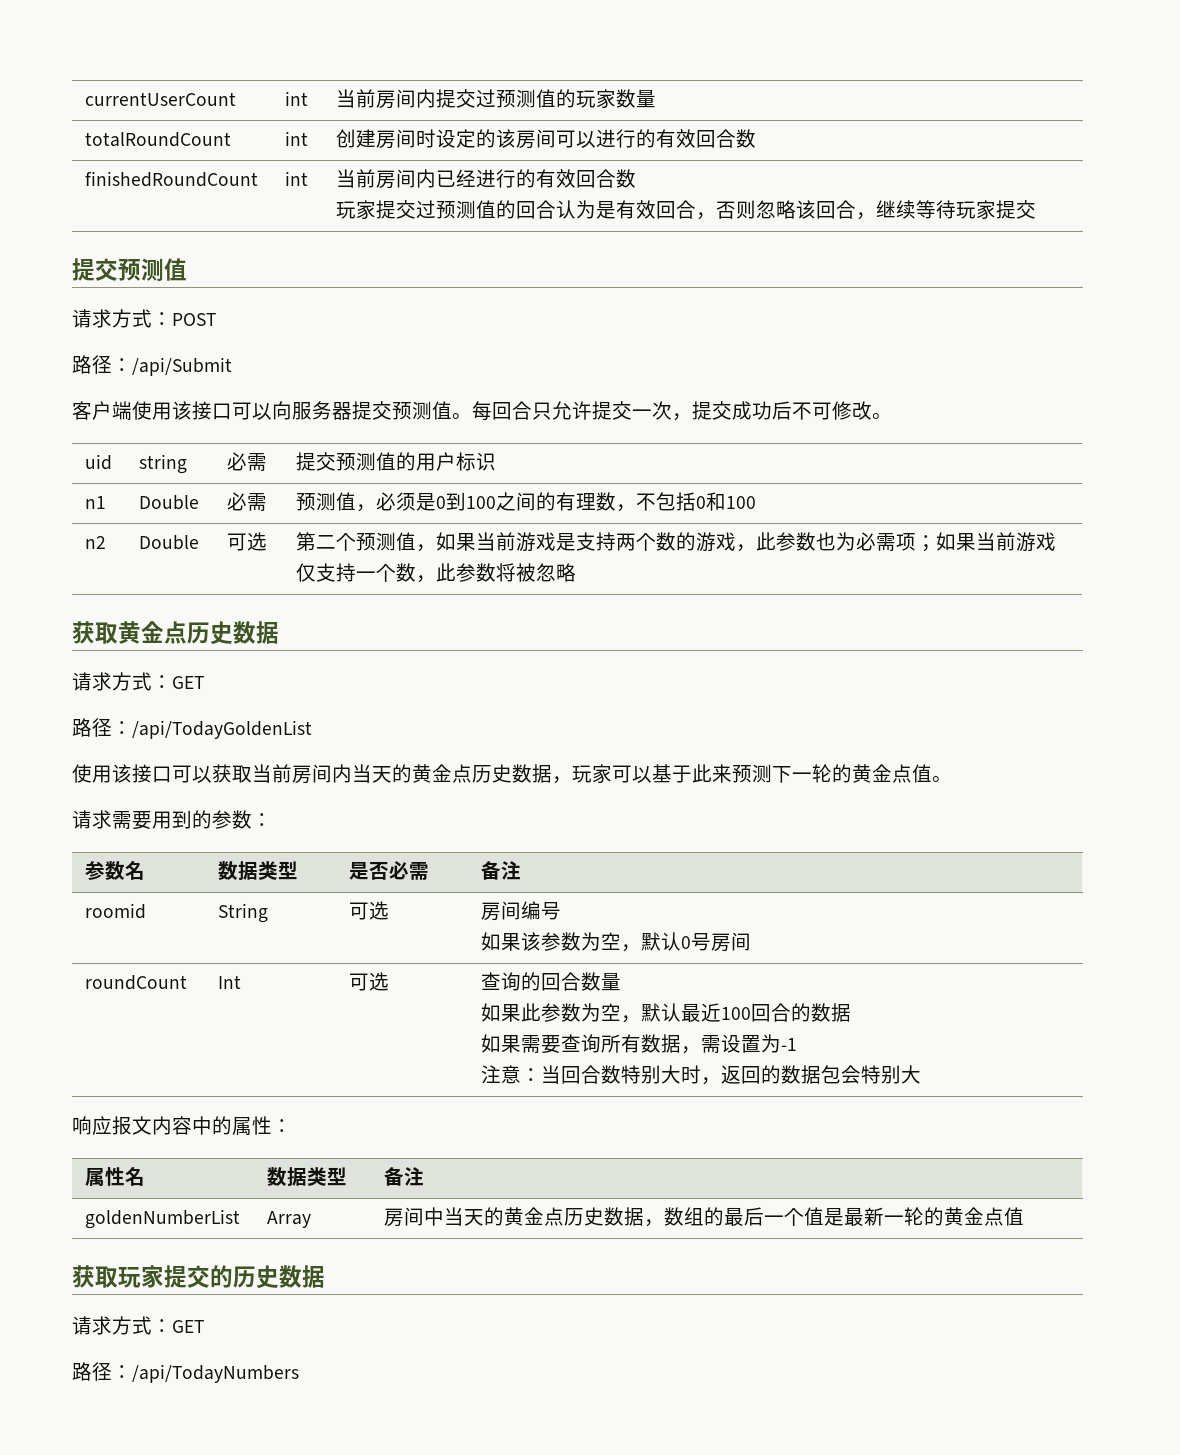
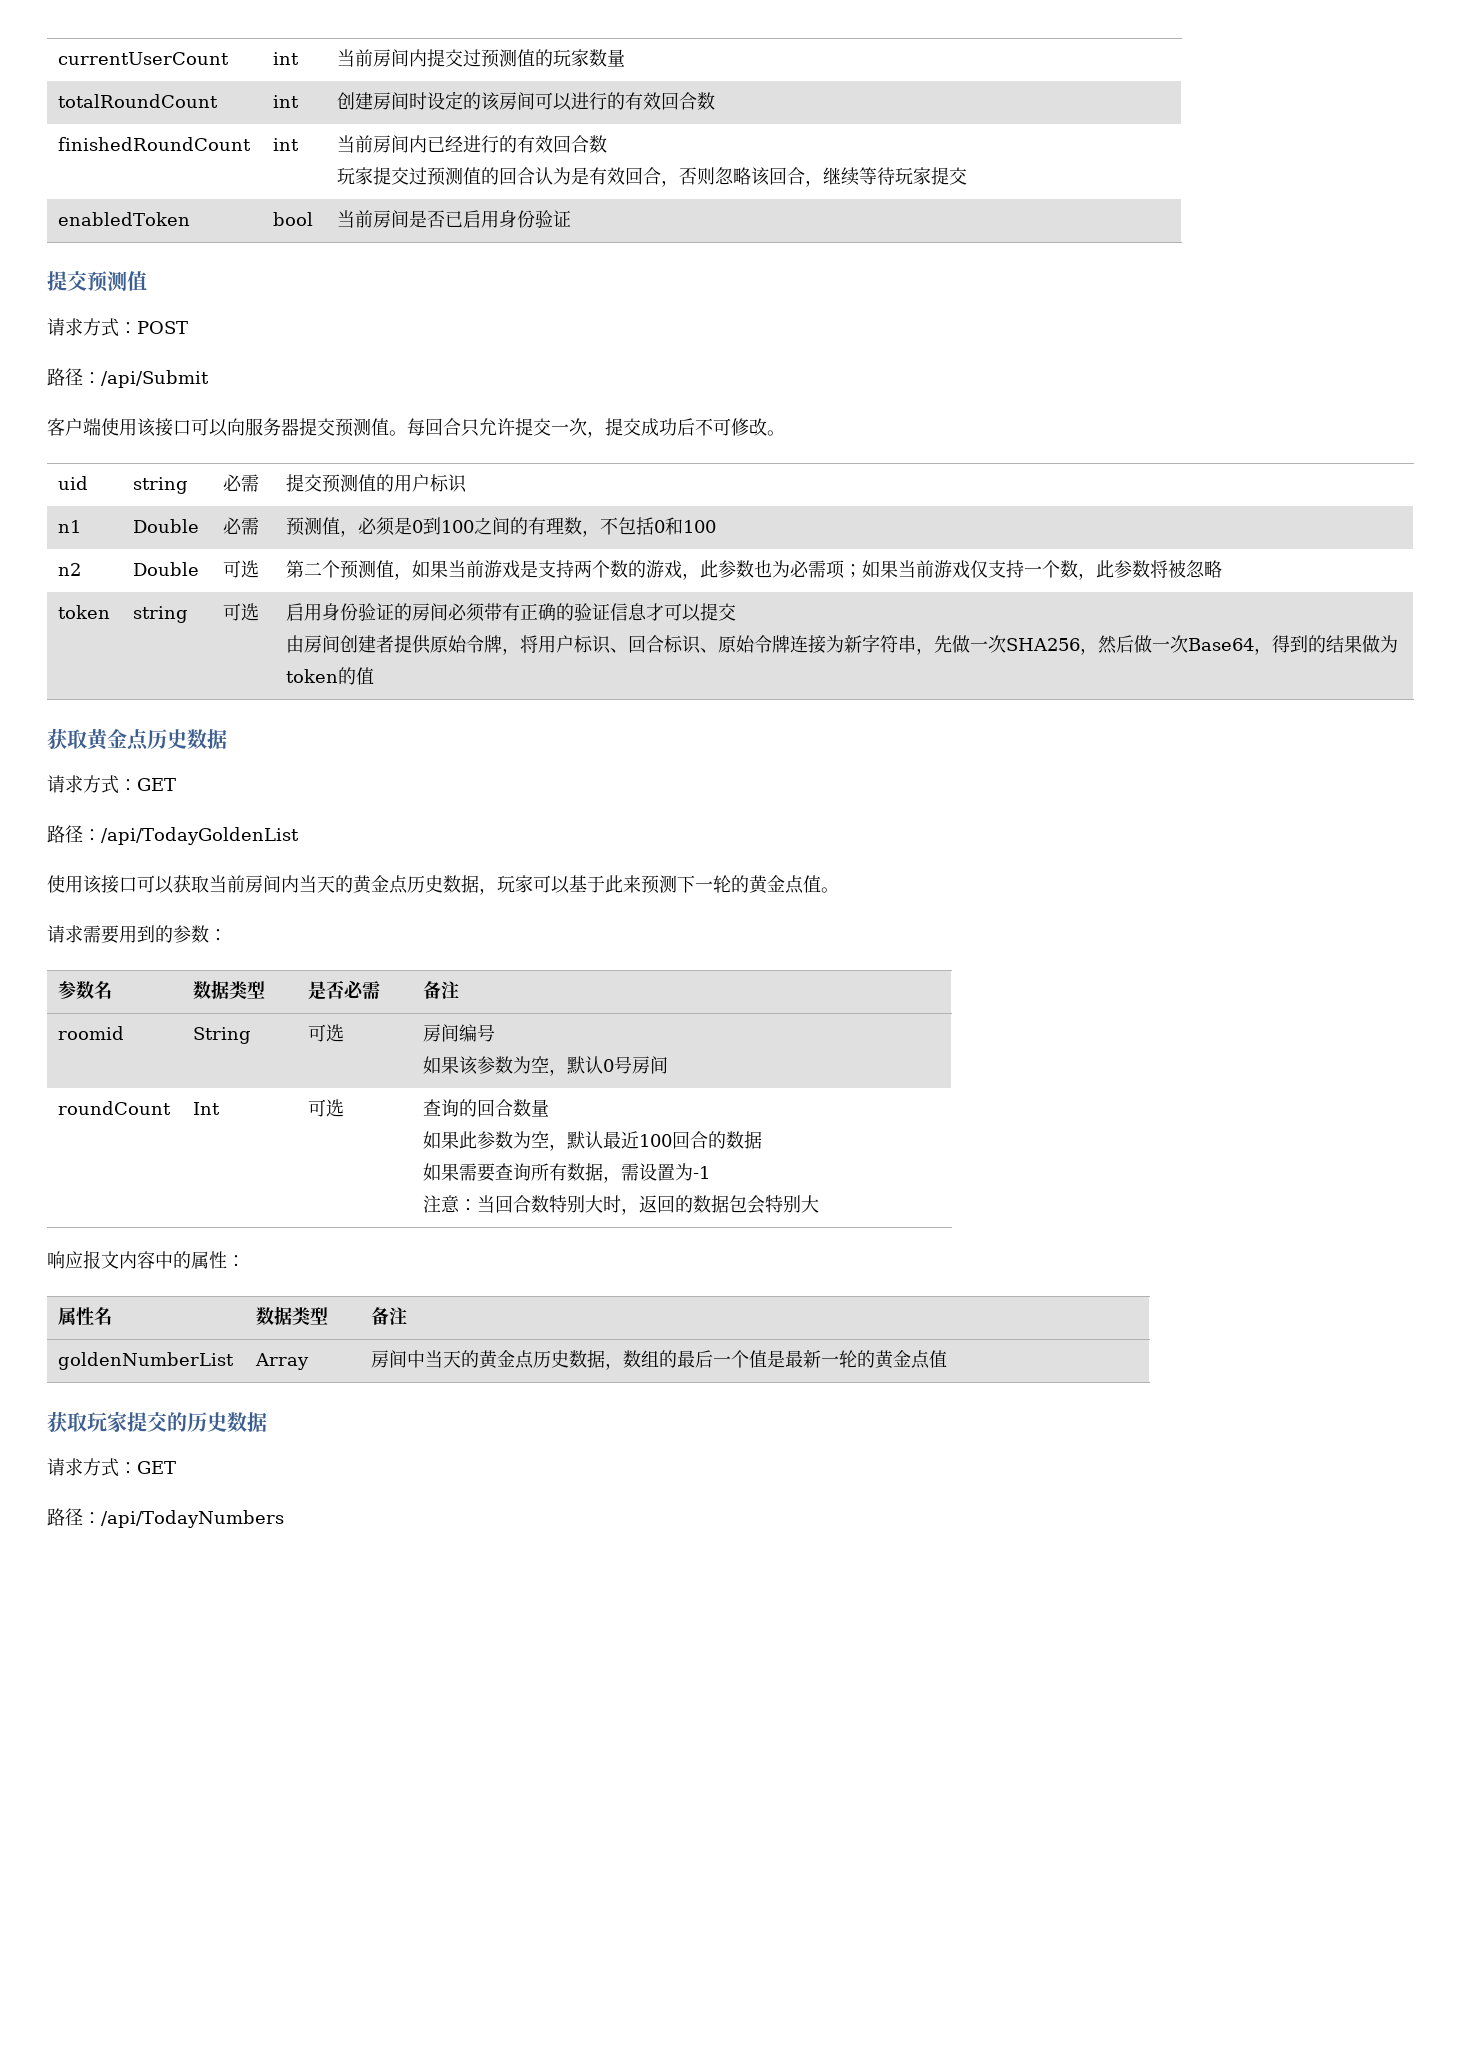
+ enabledToken | bool | 当前房间是否已启用身份验证
+ token | string | 可选 | 启用身份验证的房间必须带有正确的验证信息才可以提交
+ 由房间创建者提供原始令牌，将用户标识、回合标识、原始令牌连接为新字符串，先做一次SHA256，然后做一次Base64，得到的结果做为token的值

